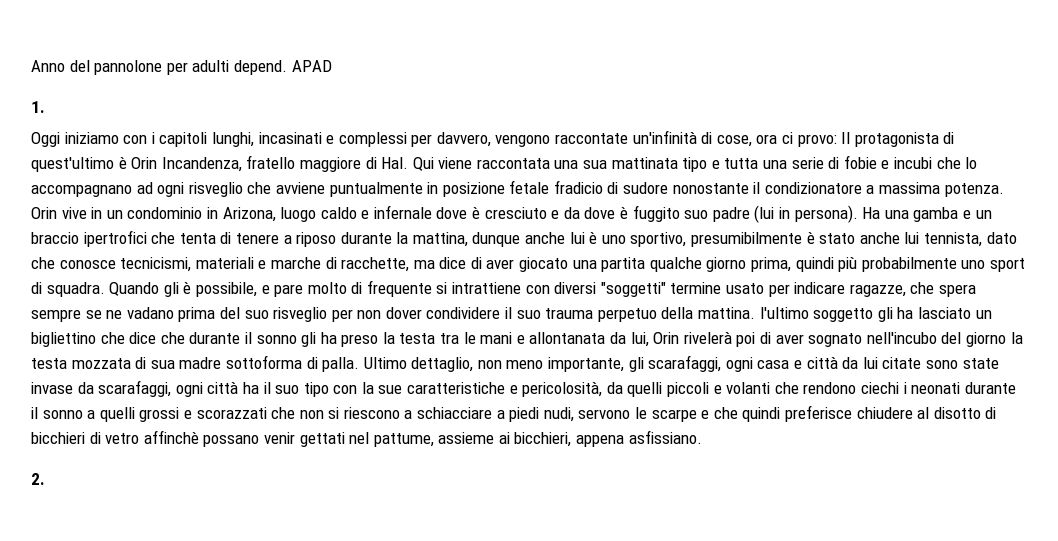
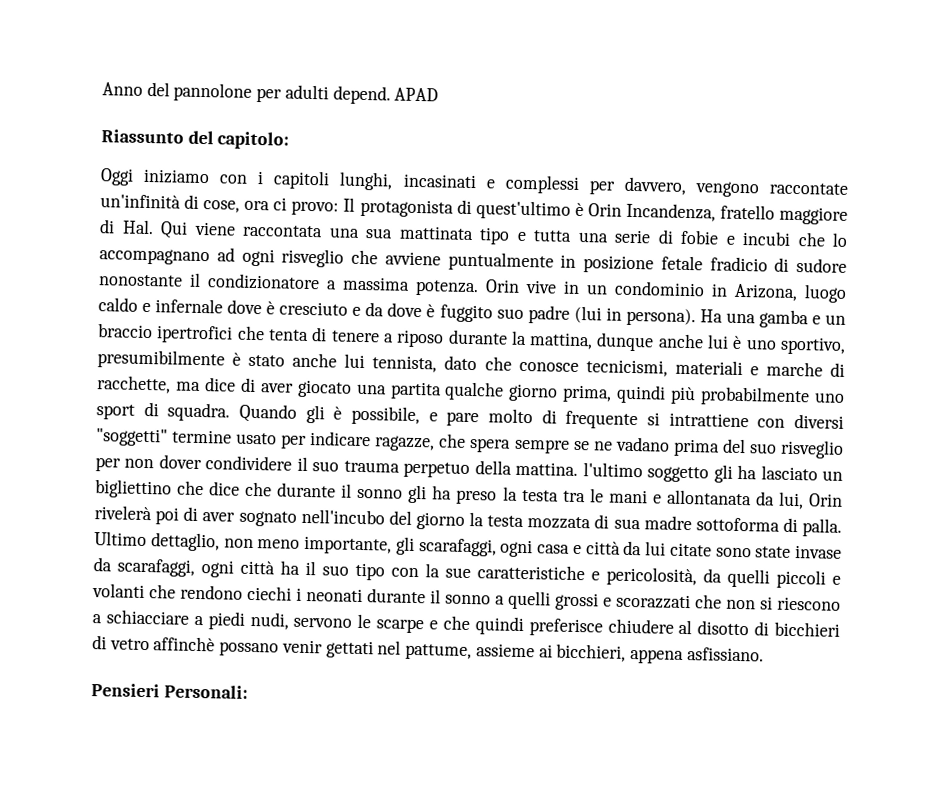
- 1.
+ Riassunto del capitolo:
- 2.
+ Pensieri Personali:

